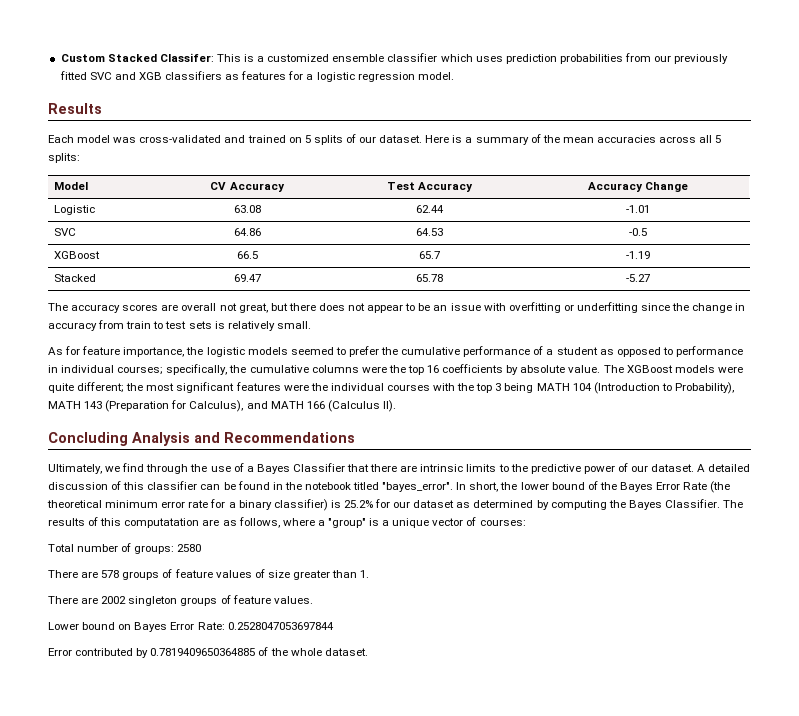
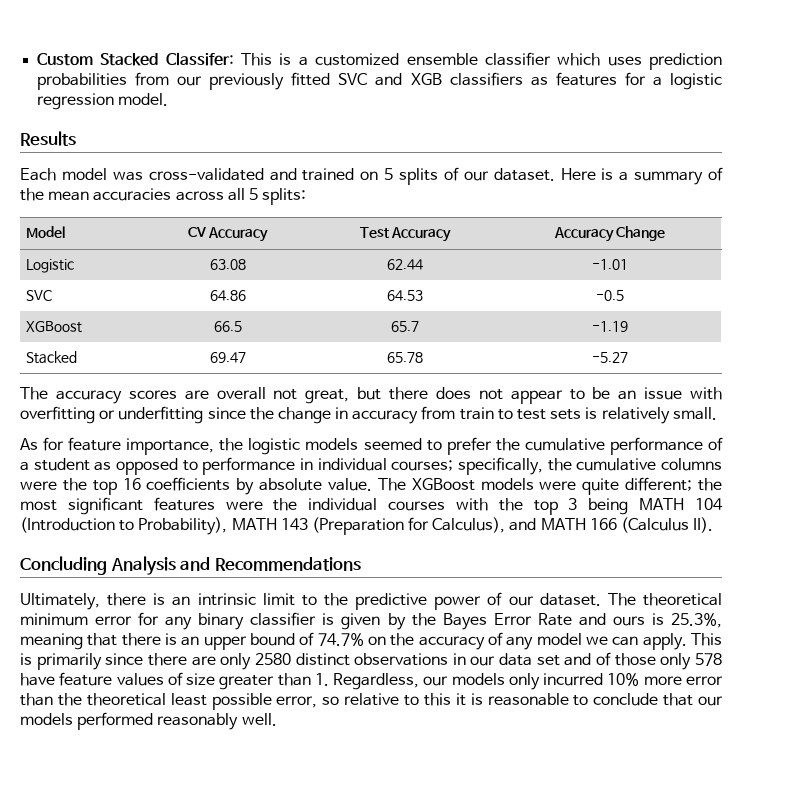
- Ultimately, we find through the use of a Bayes Classifier that there are intrinsic limits to the predictive power of our dataset.
+ Ultimately, there is an intrinsic limit to the predictive power of our dataset.
- A detailed discussion of this classifier can be found in the notebook titled "bayes_error". In short, the lower bound of the Bayes Error Rate (the theoretical minimum error rate for a binary classifier) is 25.2% for our dataset as determined by computing the Bayes Classifier. The results of this computatation are as follows, where a "group" is a unique vector of courses:
- Total number of groups: 2580
- There are 578 groups of feature values of size greater than 1.
- There are 2002 singleton groups of feature values.
- Lower bound on Bayes Error Rate: 0.2528047053697844
- Error contributed by 0.7819409650364885 of the whole dataset.
+ The theoretical minimum error for any binary classifier is given by the Bayes Error Rate and ours is 25.3%, meaning that there is an upper bound of 74.7% on the accuracy of any model we can apply. This is primarily since there are only 2580 distinct observations in our data set and of those only 578 have feature values of size greater than 1. Regardless, our models only incurred 10% more error than the theoretical least possible error, so relative to this it is reasonable to conclude that our models performed reasonably well.

